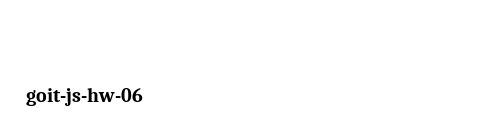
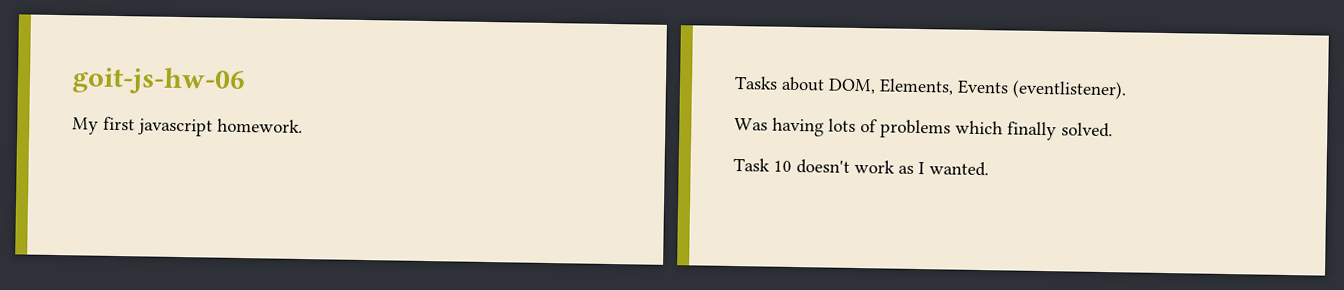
+ My first javascript homework.
+ Tasks about DOM, Elements, Events (eventlistener).
+ Was having lots of problems which finally solved.
+ Task 10 doesn't work as I wanted.

